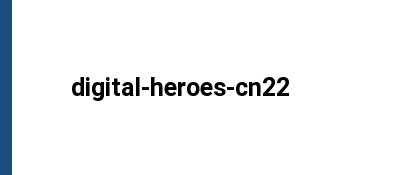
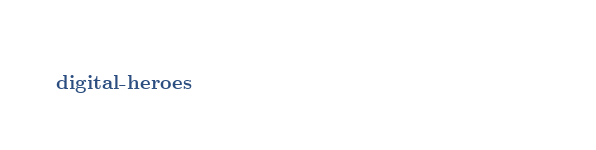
- digital-heroes-cn22
+ digital-heroes

